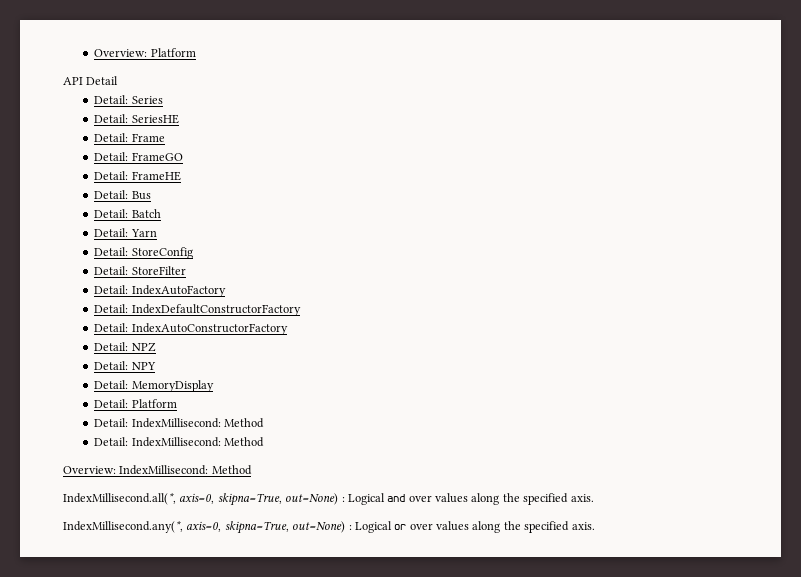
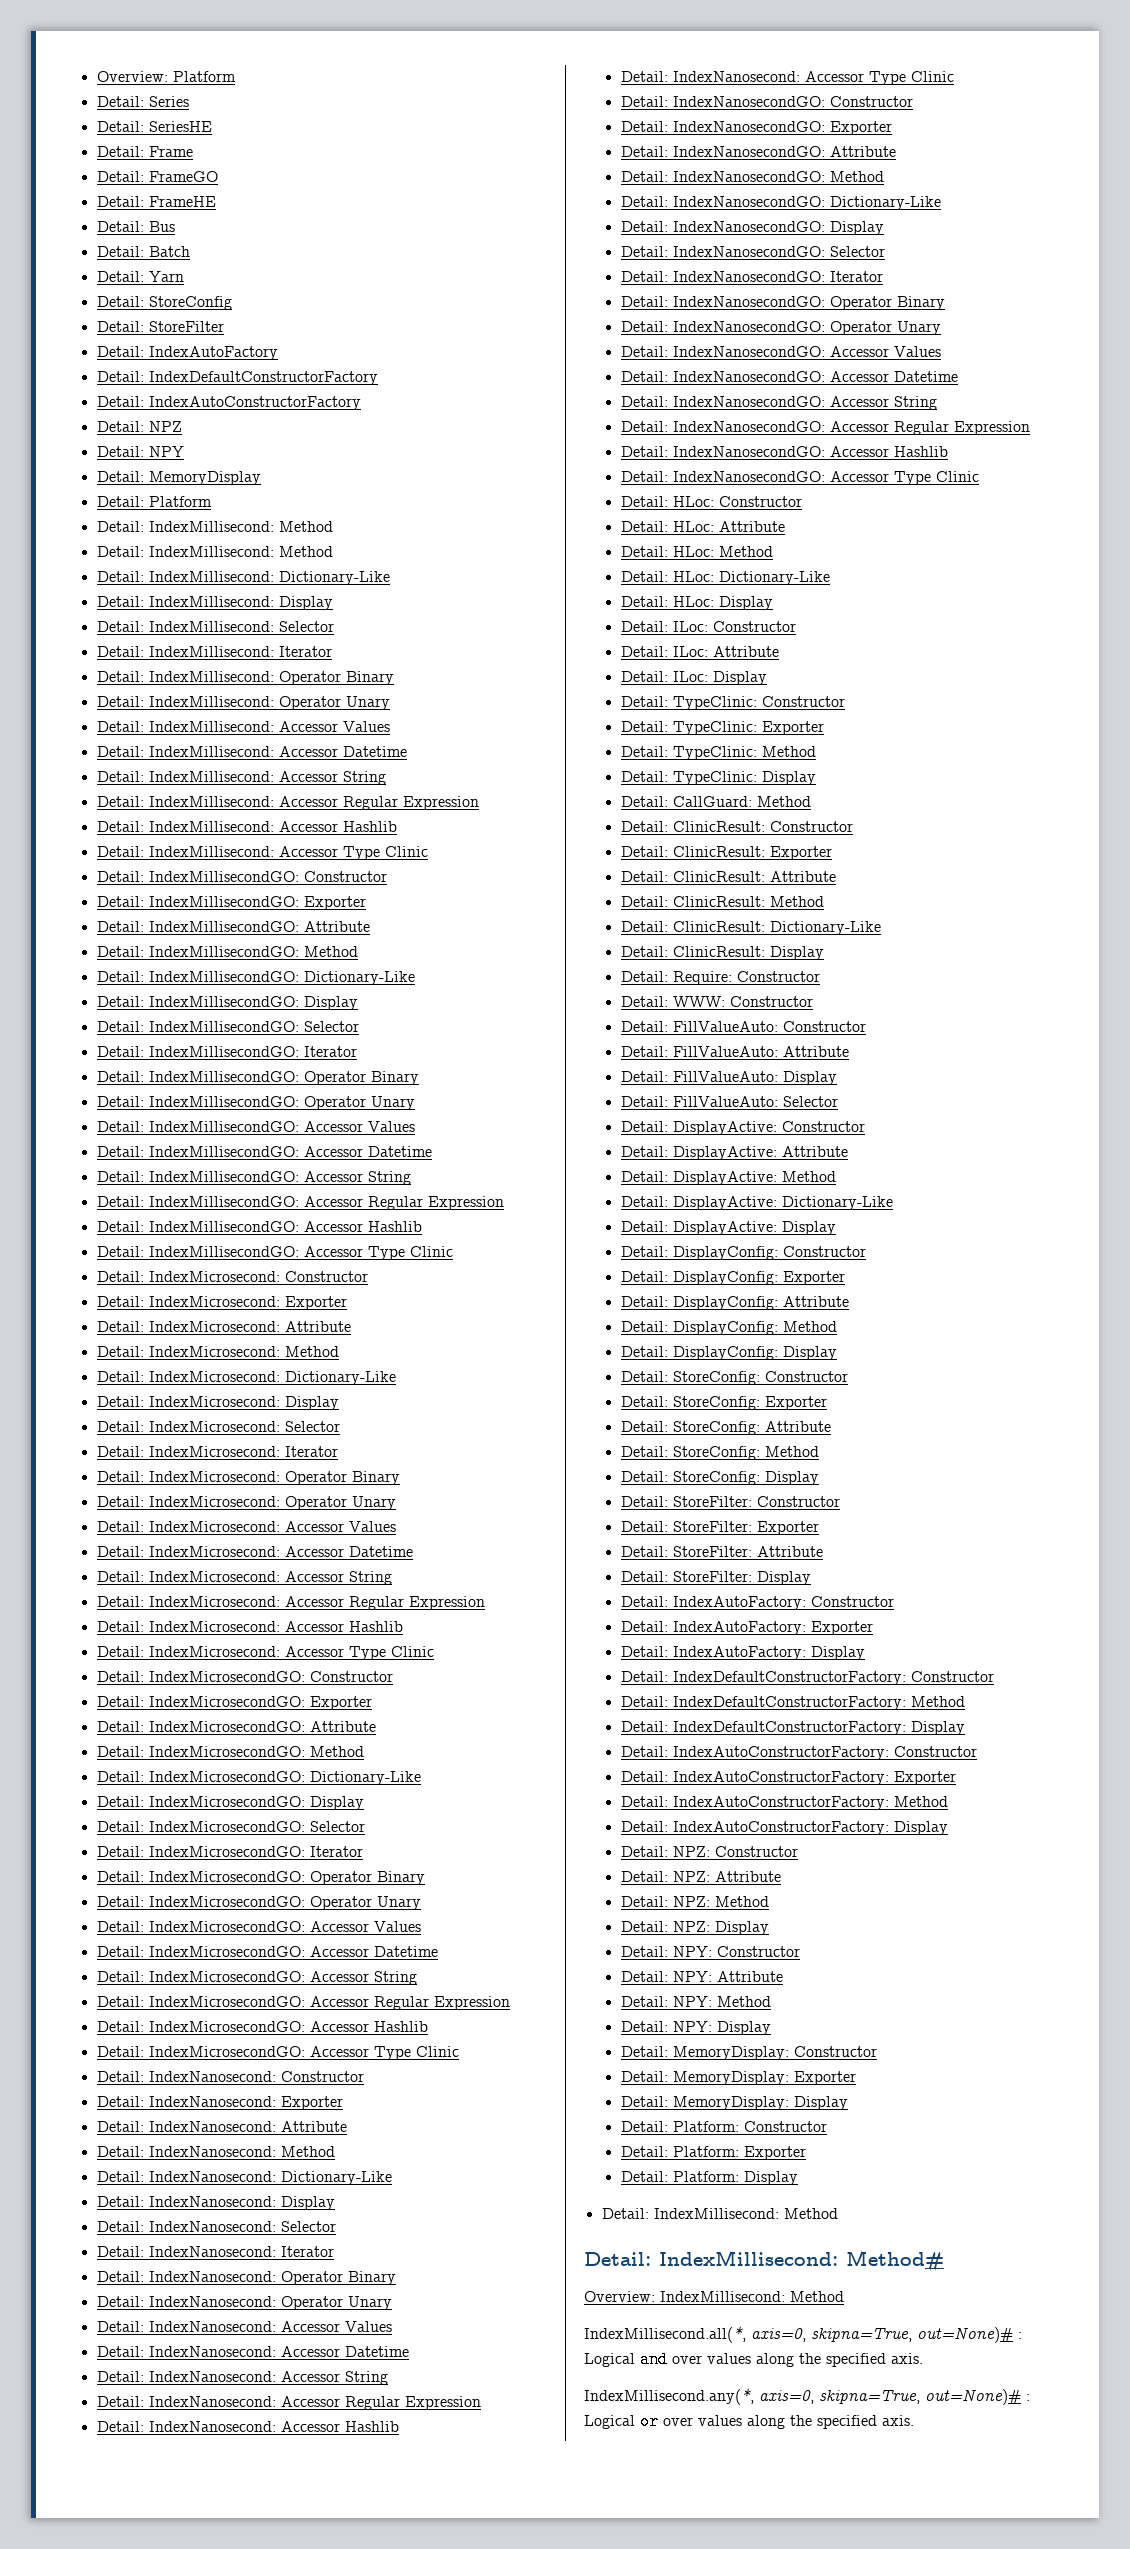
- API Detail
+ Detail: IndexMillisecond: Dictionary-Like
+ Detail: IndexMillisecond: Display
+ Detail: IndexMillisecond: Selector
+ Detail: IndexMillisecond: Iterator
+ Detail: IndexMillisecond: Operator Binary
+ Detail: IndexMillisecond: Operator Unary
+ Detail: IndexMillisecond: Accessor Values
+ Detail: IndexMillisecond: Accessor Datetime
+ Detail: IndexMillisecond: Accessor String
+ Detail: IndexMillisecond: Accessor Regular Expression
+ Detail: IndexMillisecond: Accessor Hashlib
+ Detail: IndexMillisecond: Accessor Type Clinic
+ Detail: IndexMillisecondGO: Constructor
+ Detail: IndexMillisecondGO: Exporter
+ Detail: IndexMillisecondGO: Attribute
+ Detail: IndexMillisecondGO: Method
+ Detail: IndexMillisecondGO: Dictionary-Like
+ Detail: IndexMillisecondGO: Display
+ Detail: IndexMillisecondGO: Selector
+ Detail: IndexMillisecondGO: Iterator
+ Detail: IndexMillisecondGO: Operator Binary
+ Detail: IndexMillisecondGO: Operator Unary
+ Detail: IndexMillisecondGO: Accessor Values
+ Detail: IndexMillisecondGO: Accessor Datetime
+ Detail: IndexMillisecondGO: Accessor String
+ Detail: IndexMillisecondGO: Accessor Regular Expression
+ Detail: IndexMillisecondGO: Accessor Hashlib
+ Detail: IndexMillisecondGO: Accessor Type Clinic
+ Detail: IndexMicrosecond: Constructor
+ Detail: IndexMicrosecond: Exporter
+ Detail: IndexMicrosecond: Attribute
+ Detail: IndexMicrosecond: Method
+ Detail: IndexMicrosecond: Dictionary-Like
+ Detail: IndexMicrosecond: Display
+ Detail: IndexMicrosecond: Selector
+ Detail: IndexMicrosecond: Iterator
+ Detail: IndexMicrosecond: Operator Binary
+ Detail: IndexMicrosecond: Operator Unary
+ Detail: IndexMicrosecond: Accessor Values
+ Detail: IndexMicrosecond: Accessor Datetime
+ Detail: IndexMicrosecond: Accessor String
+ Detail: IndexMicrosecond: Accessor Regular Expression
+ Detail: IndexMicrosecond: Accessor Hashlib
+ Detail: IndexMicrosecond: Accessor Type Clinic
+ Detail: IndexMicrosecondGO: Constructor
+ Detail: IndexMicrosecondGO: Exporter
+ Detail: IndexMicrosecondGO: Attribute
+ Detail: IndexMicrosecondGO: Method
+ Detail: IndexMicrosecondGO: Dictionary-Like
+ Detail: IndexMicrosecondGO: Display
+ Detail: IndexMicrosecondGO: Selector
+ Detail: IndexMicrosecondGO: Iterator
+ Detail: IndexMicrosecondGO: Operator Binary
+ Detail: IndexMicrosecondGO: Operator Unary
+ Detail: IndexMicrosecondGO: Accessor Values
+ Detail: IndexMicrosecondGO: Accessor Datetime
+ Detail: IndexMicrosecondGO: Accessor String
+ Detail: IndexMicrosecondGO: Accessor Regular Expression
+ Detail: IndexMicrosecondGO: Accessor Hashlib
+ Detail: IndexMicrosecondGO: Accessor Type Clinic
+ Detail: IndexNanosecond: Constructor
+ Detail: IndexNanosecond: Exporter
+ Detail: IndexNanosecond: Attribute
+ Detail: IndexNanosecond: Method
+ Detail: IndexNanosecond: Dictionary-Like
+ Detail: IndexNanosecond: Display
+ Detail: IndexNanosecond: Selector
+ Detail: IndexNanosecond: Iterator
+ Detail: IndexNanosecond: Operator Binary
+ Detail: IndexNanosecond: Operator Unary
+ Detail: IndexNanosecond: Accessor Values
+ Detail: IndexNanosecond: Accessor Datetime
+ Detail: IndexNanosecond: Accessor String
+ Detail: IndexNanosecond: Accessor Regular Expression
+ Detail: IndexNanosecond: Accessor Hashlib
+ Detail: IndexNanosecond: Accessor Type Clinic
+ Detail: IndexNanosecondGO: Constructor
+ Detail: IndexNanosecondGO: Exporter
+ Detail: IndexNanosecondGO: Attribute
+ Detail: IndexNanosecondGO: Method
+ Detail: IndexNanosecondGO: Dictionary-Like
+ Detail: IndexNanosecondGO: Display
+ Detail: IndexNanosecondGO: Selector
+ Detail: IndexNanosecondGO: Iterator
+ Detail: IndexNanosecondGO: Operator Binary
+ Detail: IndexNanosecondGO: Operator Unary
+ Detail: IndexNanosecondGO: Accessor Values
+ Detail: IndexNanosecondGO: Accessor Datetime
+ Detail: IndexNanosecondGO: Accessor String
+ Detail: IndexNanosecondGO: Accessor Regular Expression
+ Detail: IndexNanosecondGO: Accessor Hashlib
+ Detail: IndexNanosecondGO: Accessor Type Clinic
+ Detail: HLoc: Constructor
+ Detail: HLoc: Attribute
+ Detail: HLoc: Method
+ Detail: HLoc: Dictionary-Like
+ Detail: HLoc: Display
+ Detail: ILoc: Constructor
+ Detail: ILoc: Attribute
+ Detail: ILoc: Display
+ Detail: TypeClinic: Constructor
+ Detail: TypeClinic: Exporter
+ Detail: TypeClinic: Method
+ Detail: TypeClinic: Display
+ Detail: CallGuard: Method
+ Detail: ClinicResult: Constructor
+ Detail: ClinicResult: Exporter
+ Detail: ClinicResult: Attribute
+ Detail: ClinicResult: Method
+ Detail: ClinicResult: Dictionary-Like
+ Detail: ClinicResult: Display
+ Detail: Require: Constructor
+ Detail: WWW: Constructor
+ Detail: FillValueAuto: Constructor
+ Detail: FillValueAuto: Attribute
+ Detail: FillValueAuto: Display
+ Detail: FillValueAuto: Selector
+ Detail: DisplayActive: Constructor
+ Detail: DisplayActive: Attribute
+ Detail: DisplayActive: Method
+ Detail: DisplayActive: Dictionary-Like
+ Detail: DisplayActive: Display
+ Detail: DisplayConfig: Constructor
+ Detail: DisplayConfig: Exporter
+ Detail: DisplayConfig: Attribute
+ Detail: DisplayConfig: Method
+ Detail: DisplayConfig: Display
+ Detail: StoreConfig: Constructor
+ Detail: StoreConfig: Exporter
+ Detail: StoreConfig: Attribute
+ Detail: StoreConfig: Method
+ Detail: StoreConfig: Display
+ Detail: StoreFilter: Constructor
+ Detail: StoreFilter: Exporter
+ Detail: StoreFilter: Attribute
+ Detail: StoreFilter: Display
+ Detail: IndexAutoFactory: Constructor
+ Detail: IndexAutoFactory: Exporter
+ Detail: IndexAutoFactory: Display
+ Detail: IndexDefaultConstructorFactory: Constructor
+ Detail: IndexDefaultConstructorFactory: Method
+ Detail: IndexDefaultConstructorFactory: Display
+ Detail: IndexAutoConstructorFactory: Constructor
+ Detail: IndexAutoConstructorFactory: Exporter
+ Detail: IndexAutoConstructorFactory: Method
+ Detail: IndexAutoConstructorFactory: Display
+ Detail: NPZ: Constructor
+ Detail: NPZ: Attribute
+ Detail: NPZ: Method
+ Detail: NPZ: Display
+ Detail: NPY: Constructor
+ Detail: NPY: Attribute
+ Detail: NPY: Method
+ Detail: NPY: Display
+ Detail: MemoryDisplay: Constructor
+ Detail: MemoryDisplay: Exporter
+ Detail: MemoryDisplay: Display
+ Detail: Platform: Constructor
+ Detail: Platform: Exporter
+ Detail: Platform: Display
+ Detail: IndexMillisecond: Method
+ Detail: IndexMillisecond: Method#
- IndexMillisecond.all(*, axis=0, skipna=True, out=None) : Logical and over values along the specified axis.
+ IndexMillisecond.all(*, axis=0, skipna=True, out=None)# : Logical and over values along the specified axis.
- IndexMillisecond.any(*, axis=0, skipna=True, out=None) : Logical or over values along the specified axis.
+ IndexMillisecond.any(*, axis=0, skipna=True, out=None)# : Logical or over values along the specified axis.

